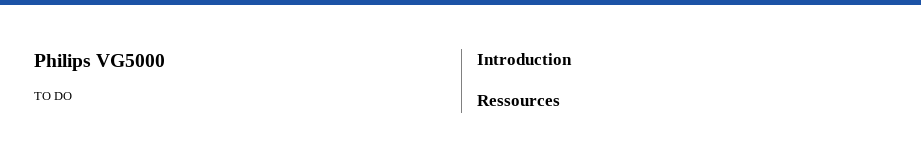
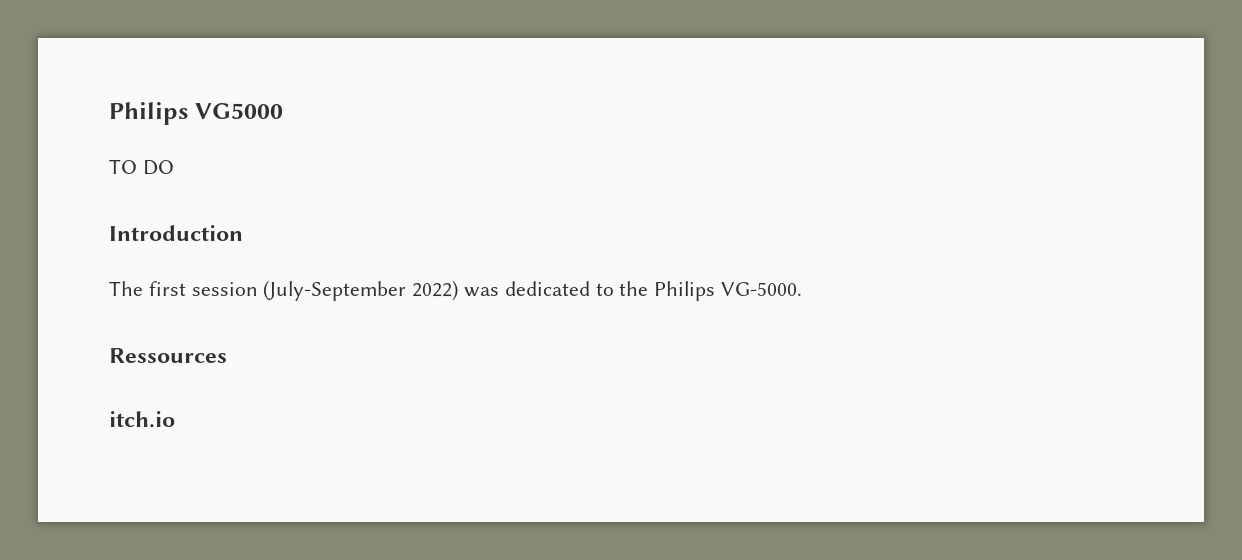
+ The first session (July-September 2022) was dedicated to the Philips VG-5000.
+ itch.io

